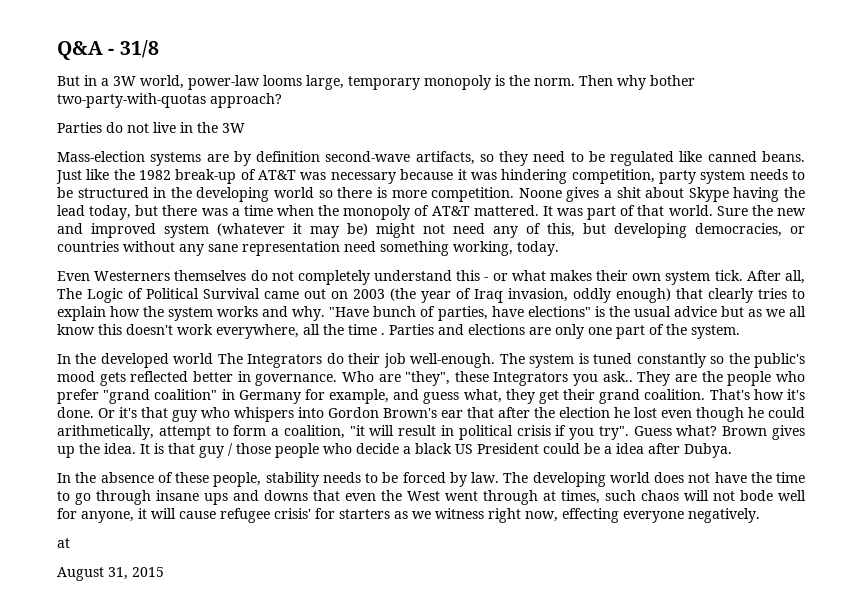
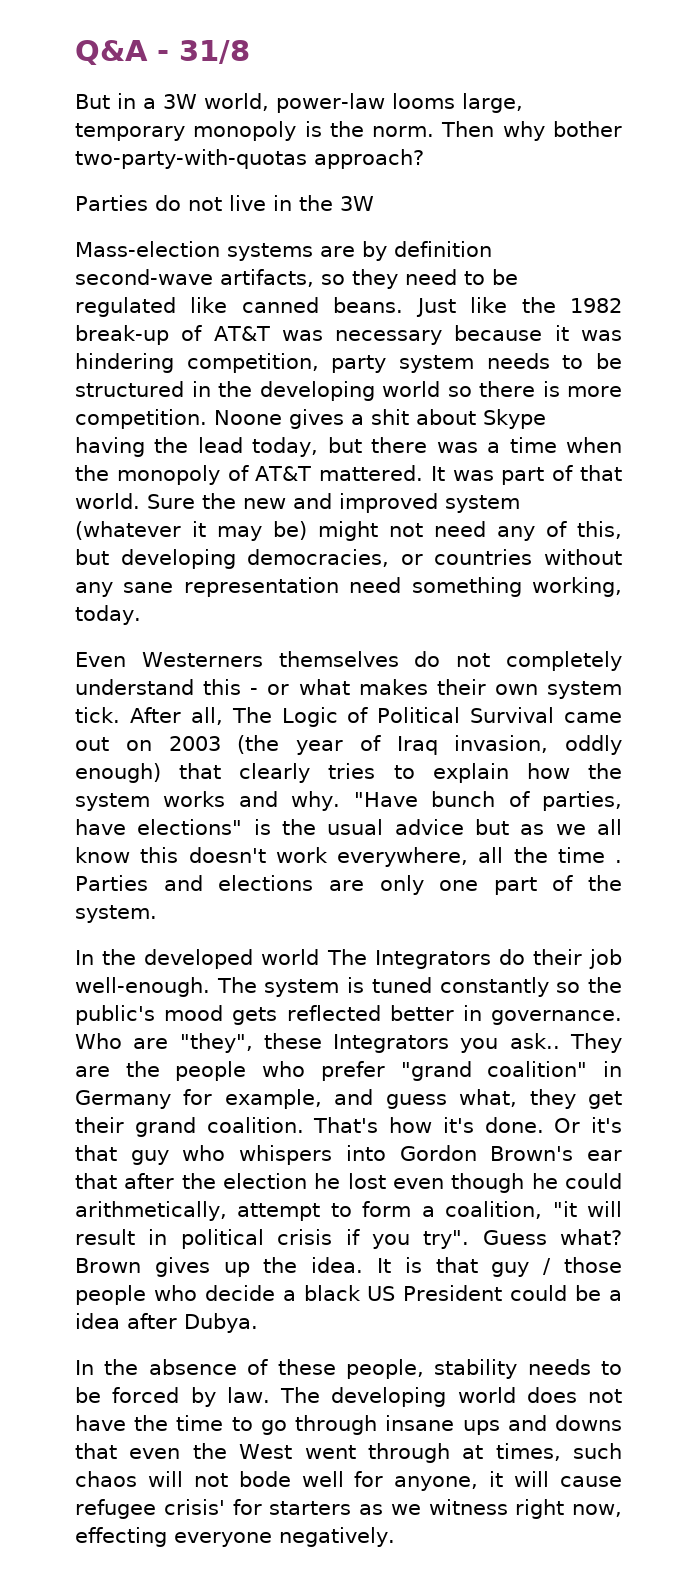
  The developing world does not have the time to go through insane ups and downs that even the West went through at times, such chaos will not bode well for anyone, it will cause refugee crisis' for starters as we witness right now, effecting everyone negatively.
- at
- August 31, 2015

